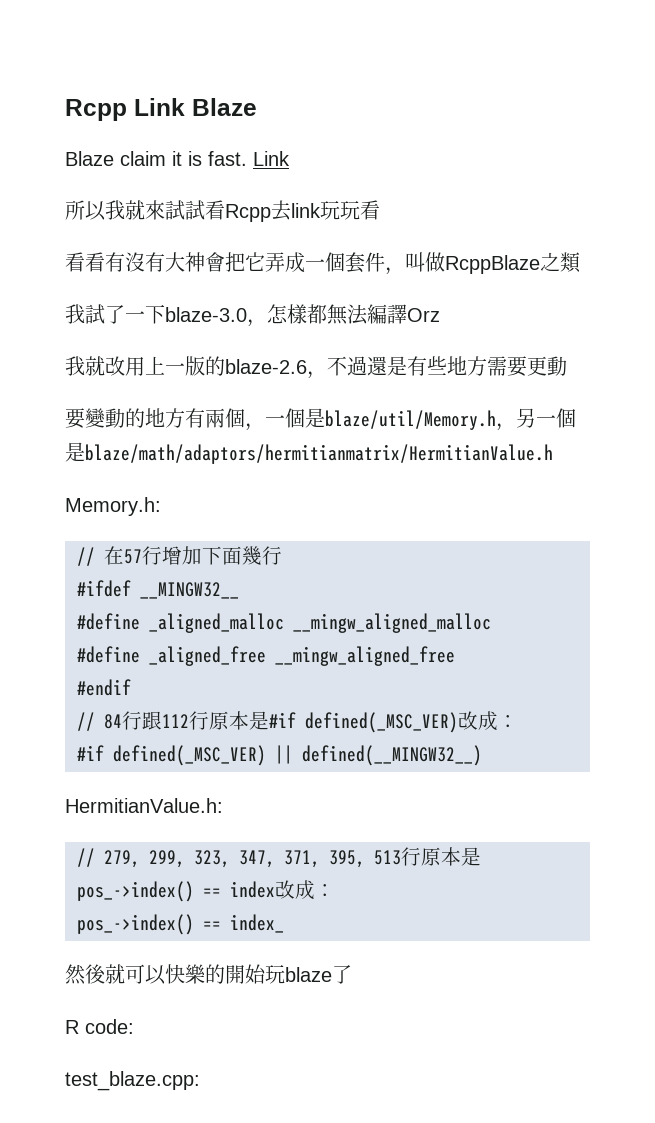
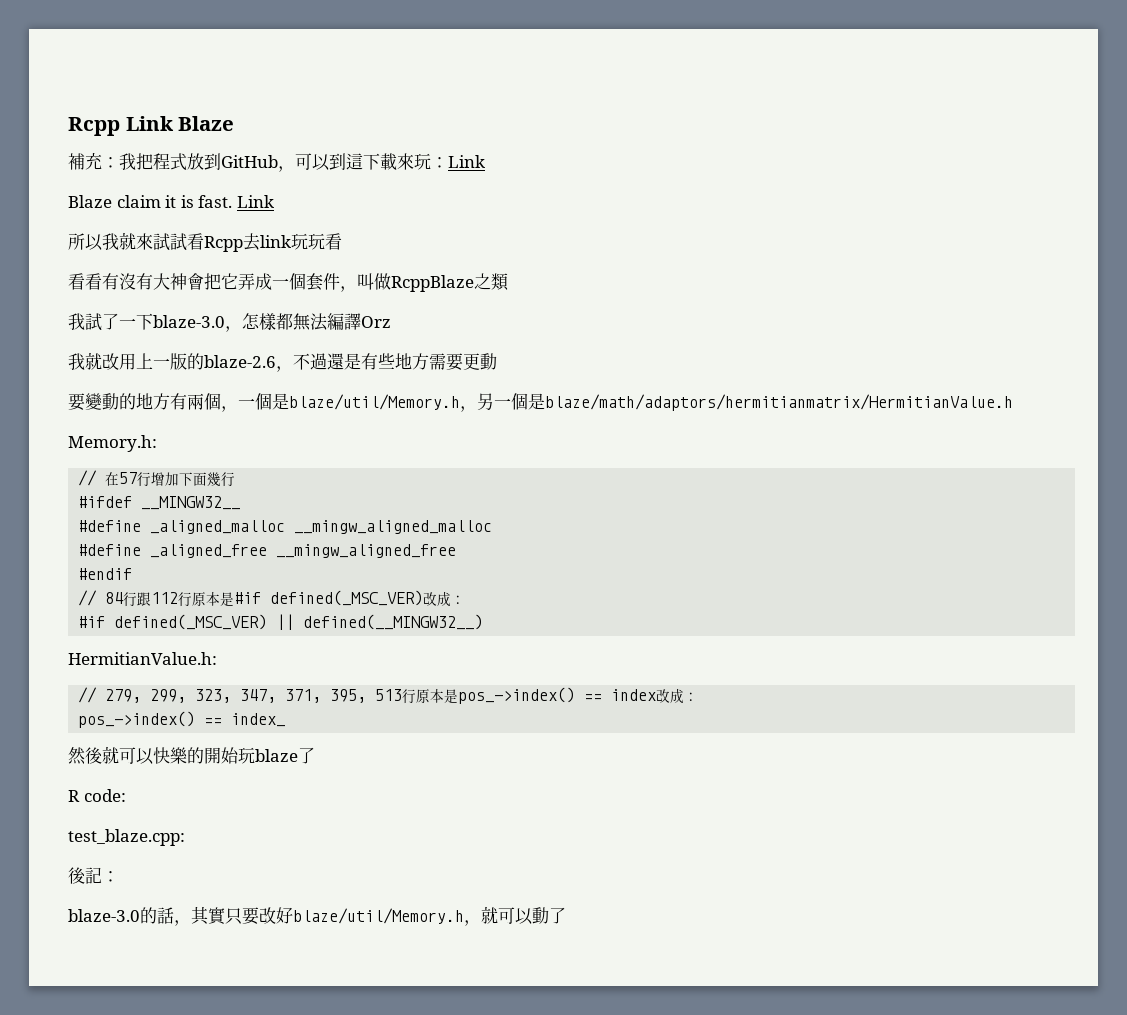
+ 補充：我把程式放到GitHub，可以到這下載來玩：Link
+ 後記：
+ blaze-3.0的話，其實只要改好blaze/util/Memory.h，就可以動了

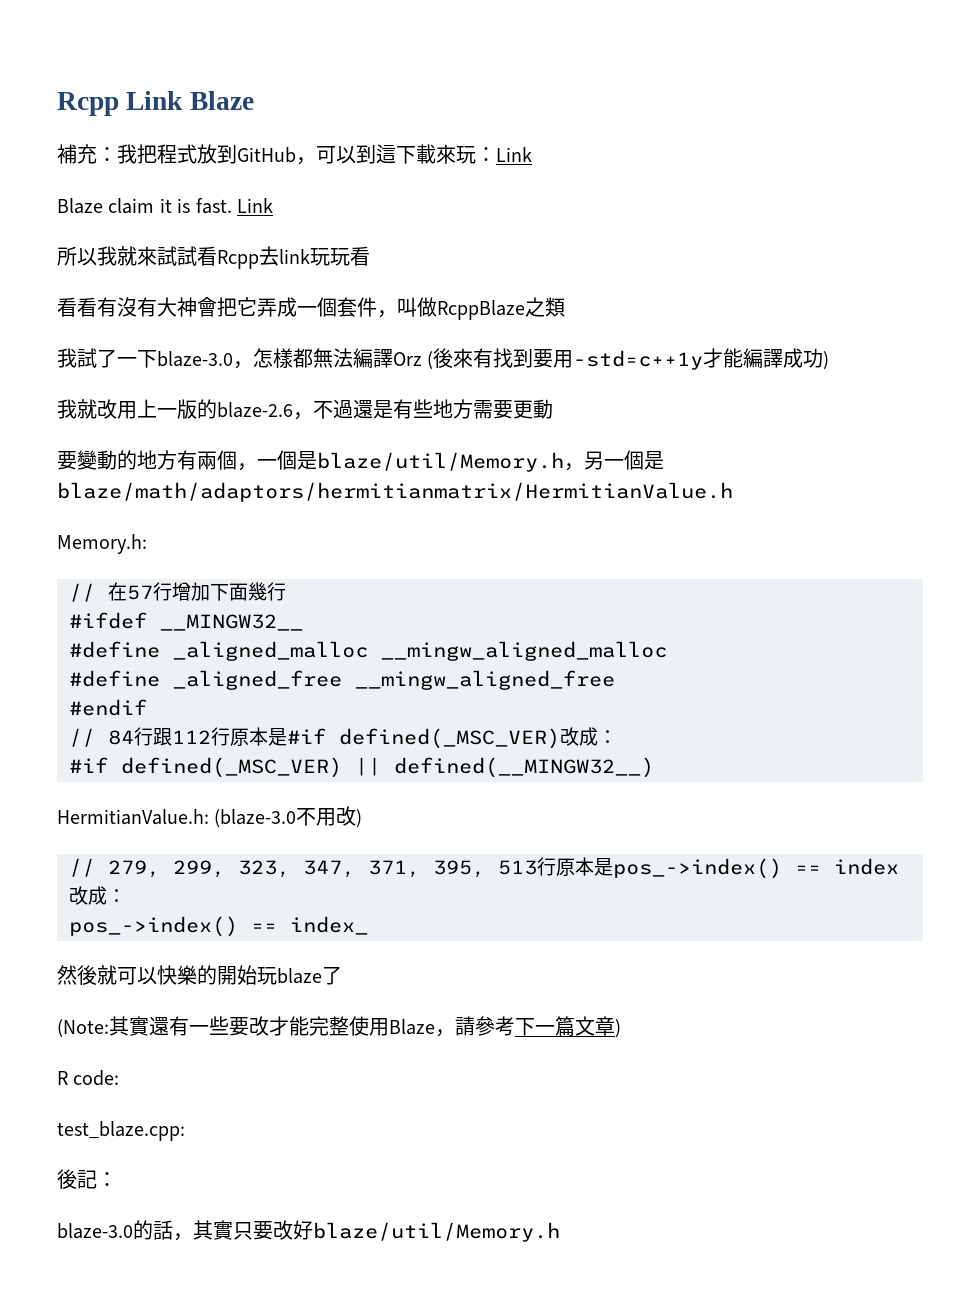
- 我試了一下blaze-3.0，怎樣都無法編譯Orz
+ 我試了一下blaze-3.0，怎樣都無法編譯Orz (後來有找到要用-std=c++1y才能編譯成功)
- HermitianValue.h:
+ HermitianValue.h: (blaze-3.0不用改)
+ (Note:其實還有一些要改才能完整使用Blaze，請參考下一篇文章)
- blaze-3.0的話，其實只要改好blaze/util/Memory.h，就可以動了
+ blaze-3.0的話，其實只要改好blaze/util/Memory.h

